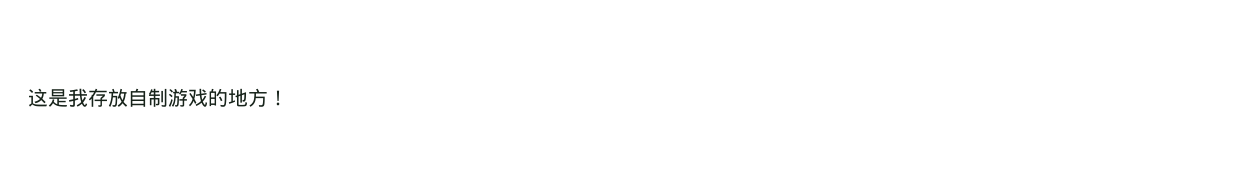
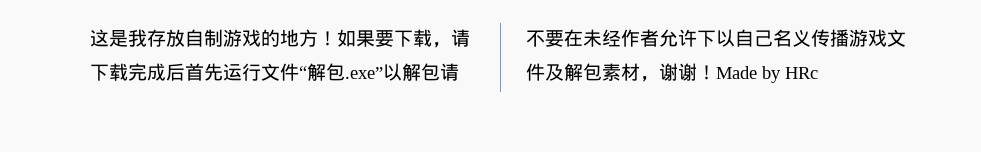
+ 如果要下载，请下载完成后首先运行文件“解包.exe”以解包请不要在未经作者允许下以自己名义传播游戏文件及解包素材，谢谢！Made by HRc

